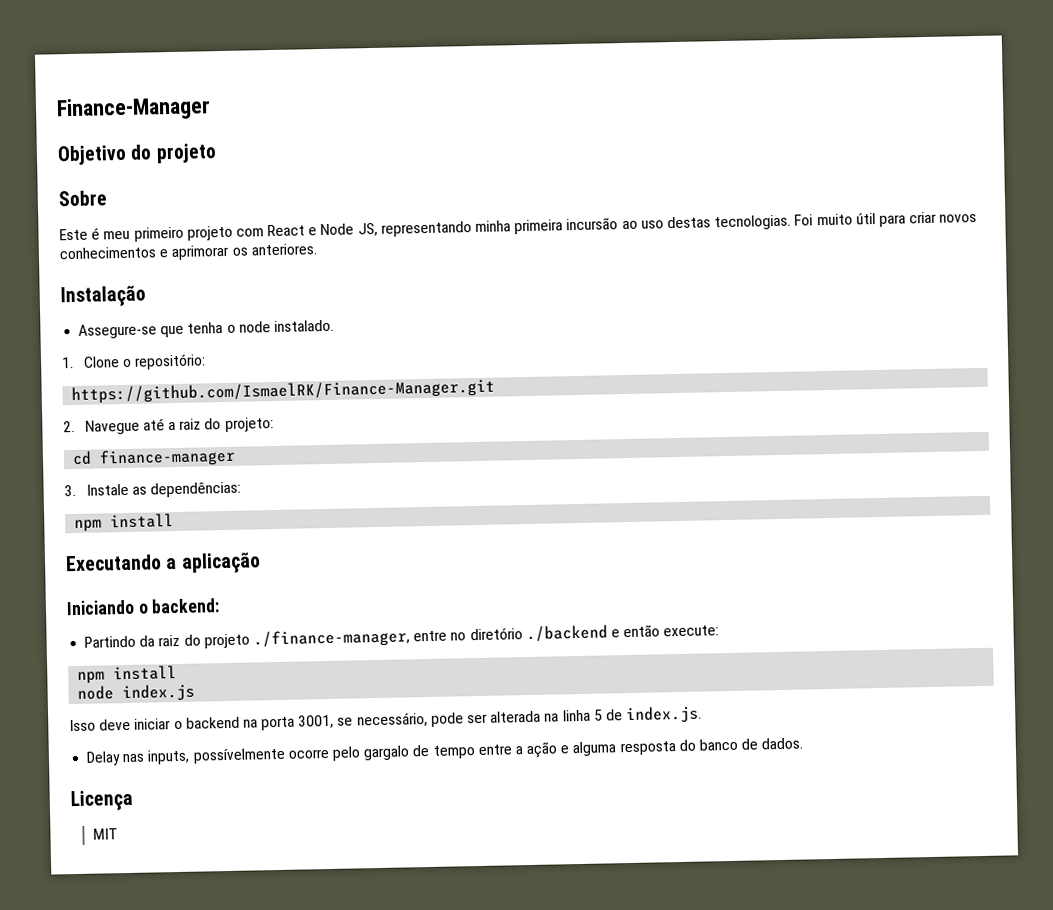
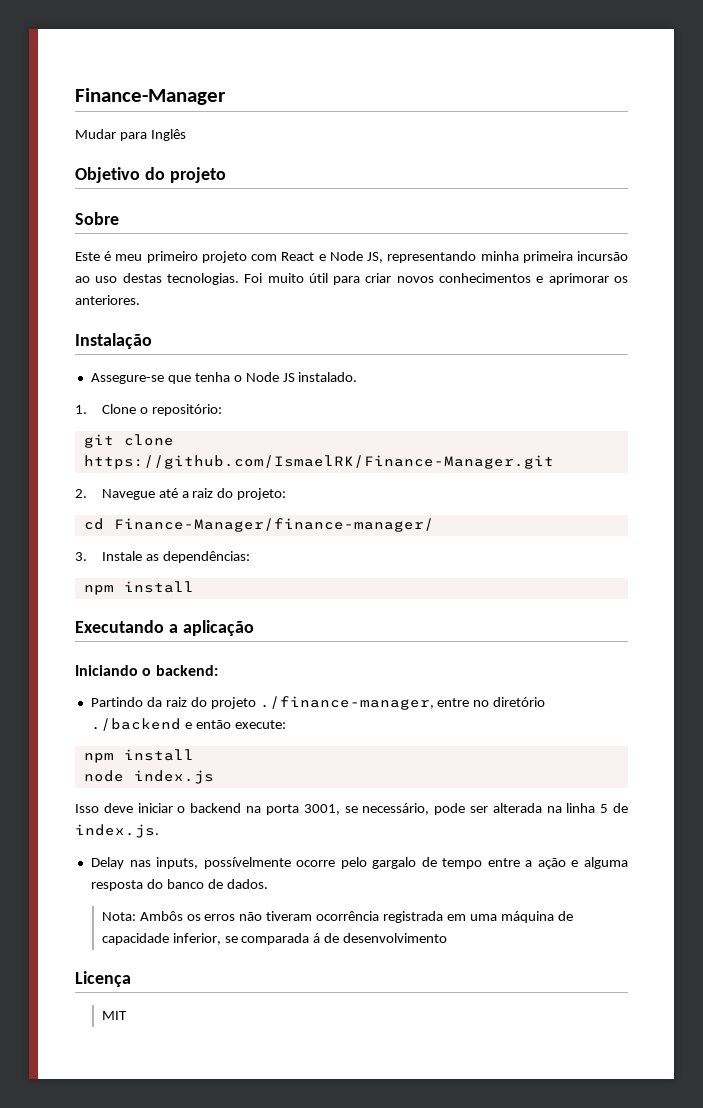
+ Mudar para Inglês
- Assegure-se que tenha o node instalado.
+ Assegure-se que tenha o Node JS instalado.
- https://github.com/IsmaelRK/Finance-Manager.git
+ git clone https://github.com/IsmaelRK/Finance-Manager.git
- cd finance-manager
+ cd Finance-Manager/finance-manager/
+ Nota: Ambôs os erros não tiveram ocorrência registrada em uma máquina de capacidade inferior, se comparada á de desenvolvimento

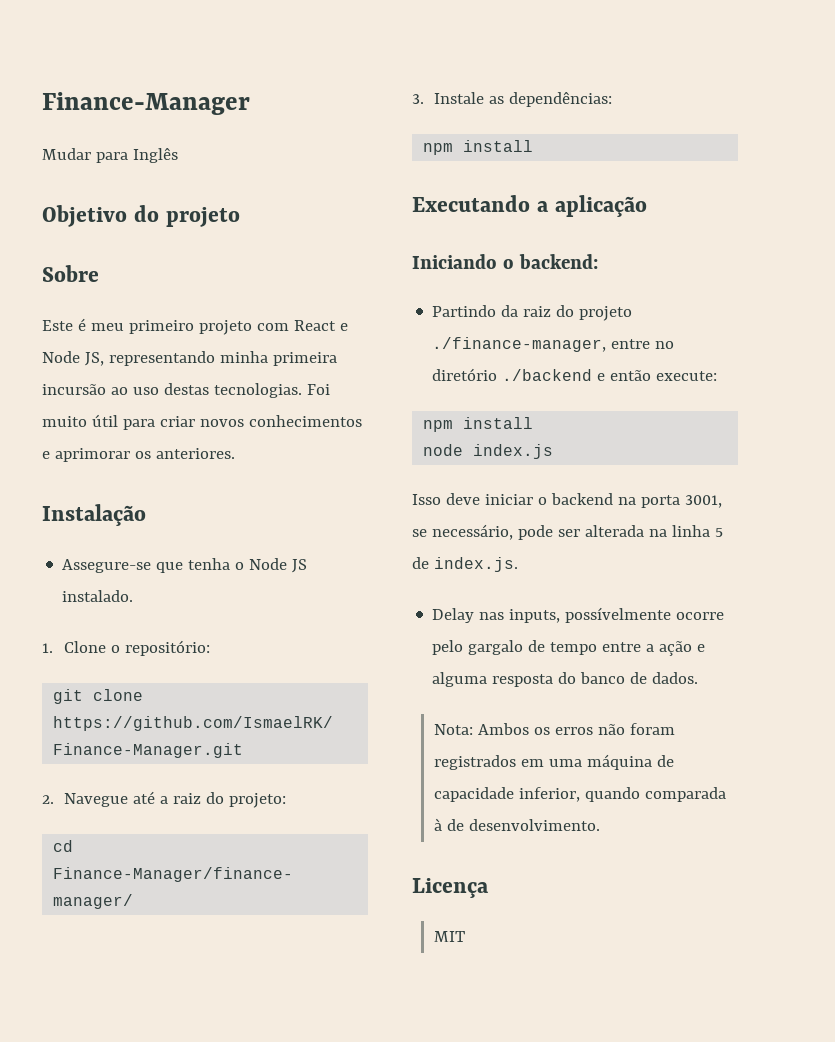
- Nota: Ambôs os erros não tiveram ocorrência registrada em uma máquina de capacidade inferior, se comparada á de desenvolvimento
+ Nota: Ambos os erros não foram registrados em uma máquina de capacidade inferior, quando comparada à de desenvolvimento.

